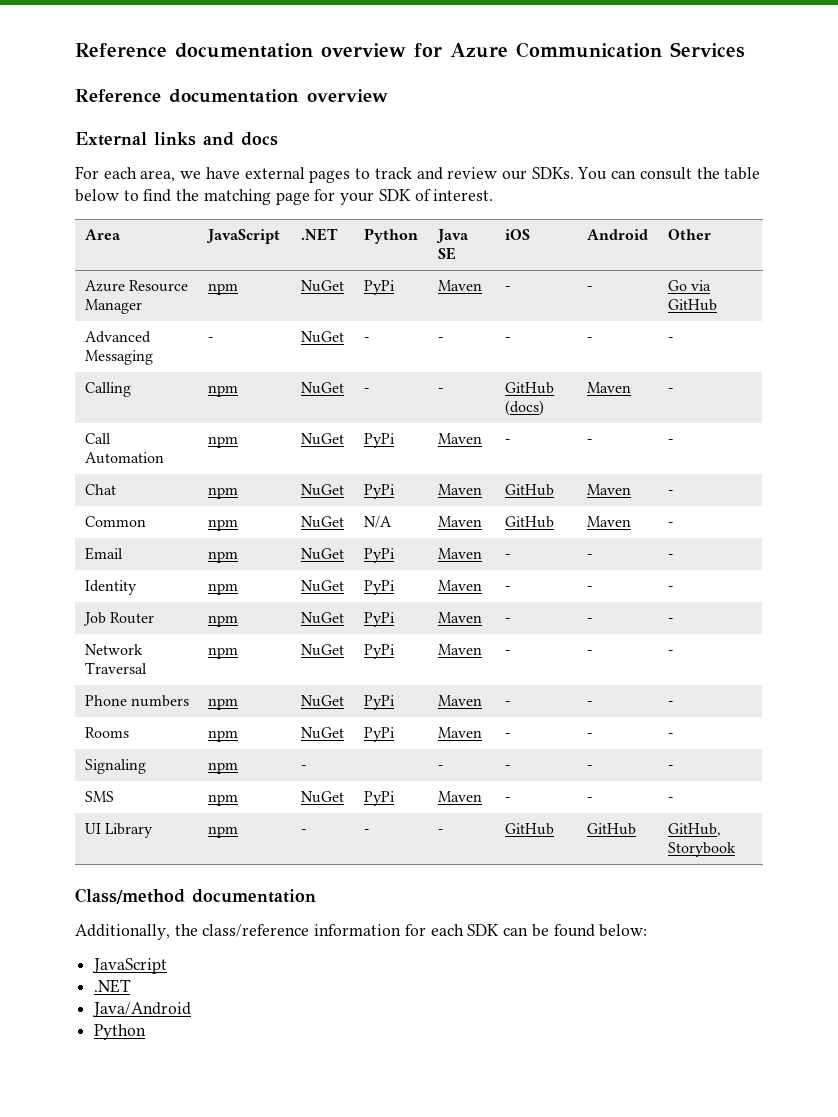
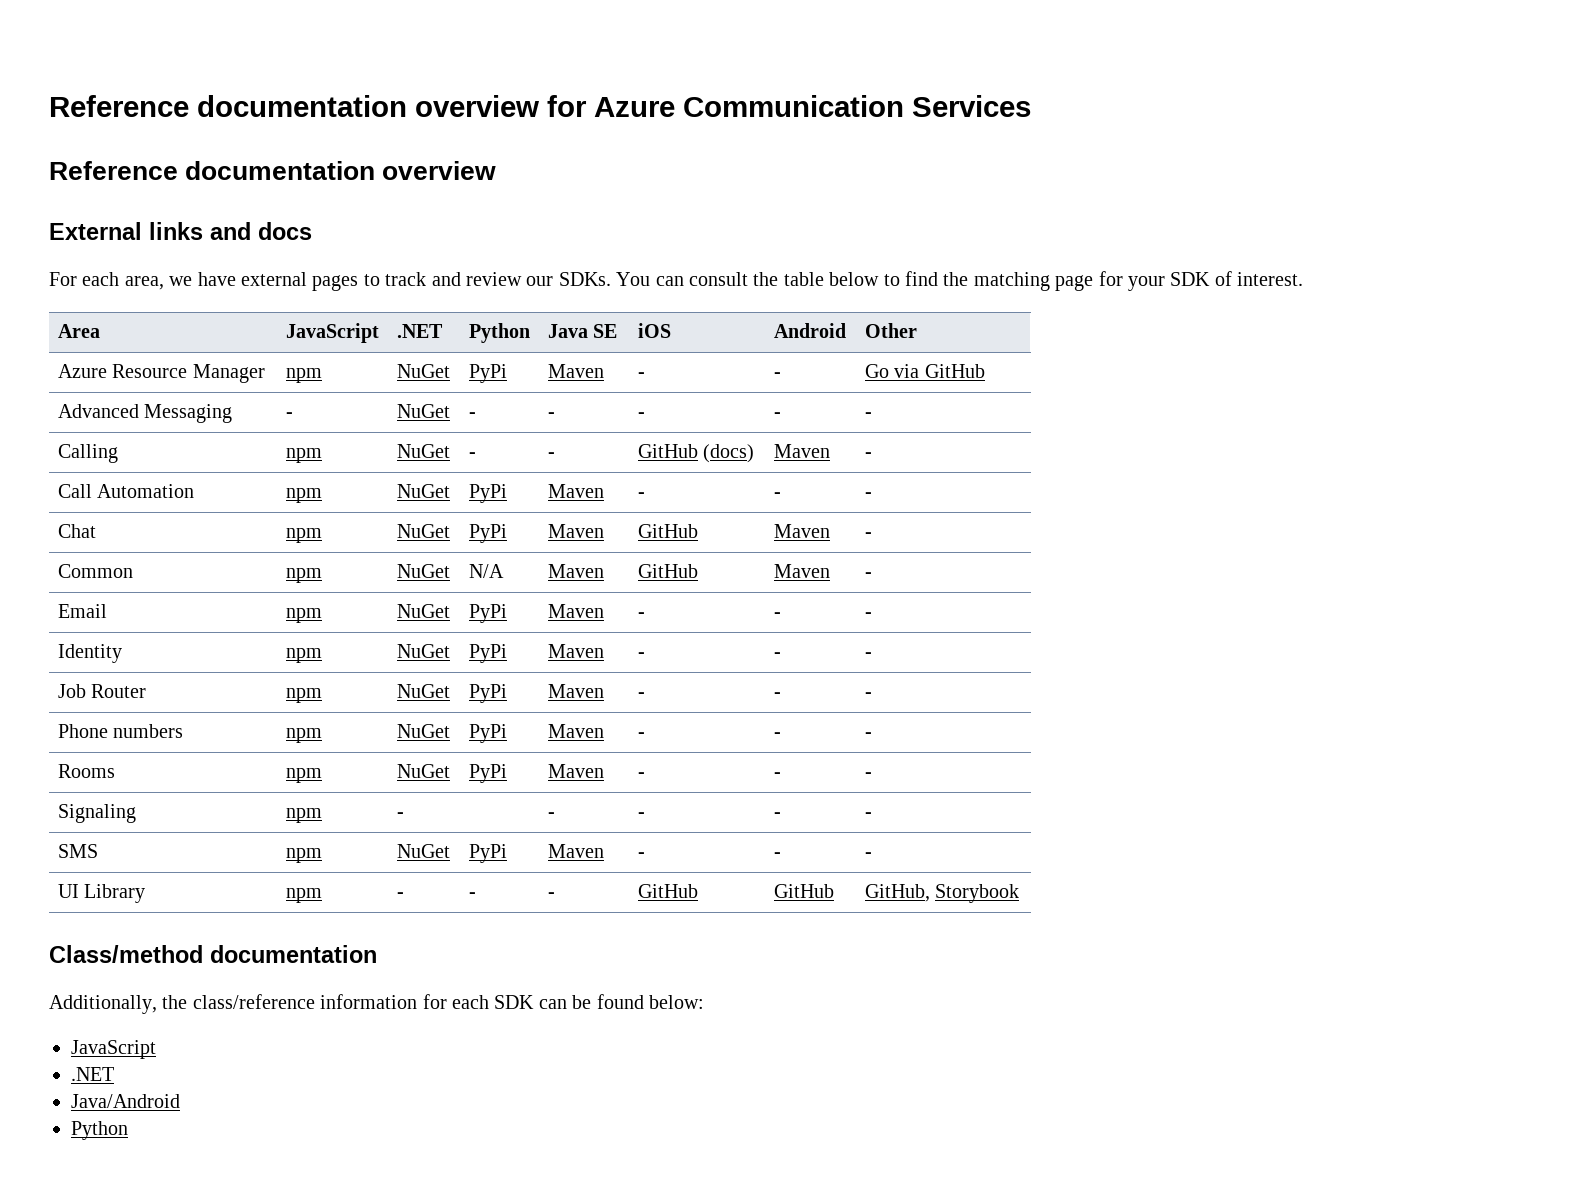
- Network Traversal | npm | NuGet | PyPi | Maven | - | - | -

